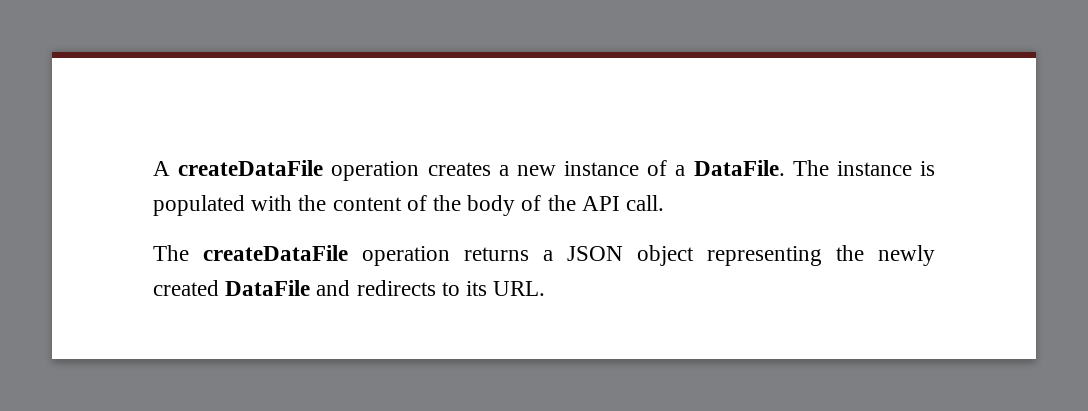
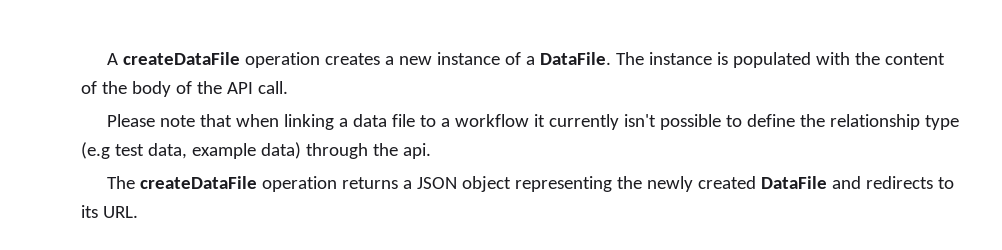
+ Please note that when linking a data file to a workflow it currently isn't possible to define the relationship type (e.g test data, example data) through the api.

